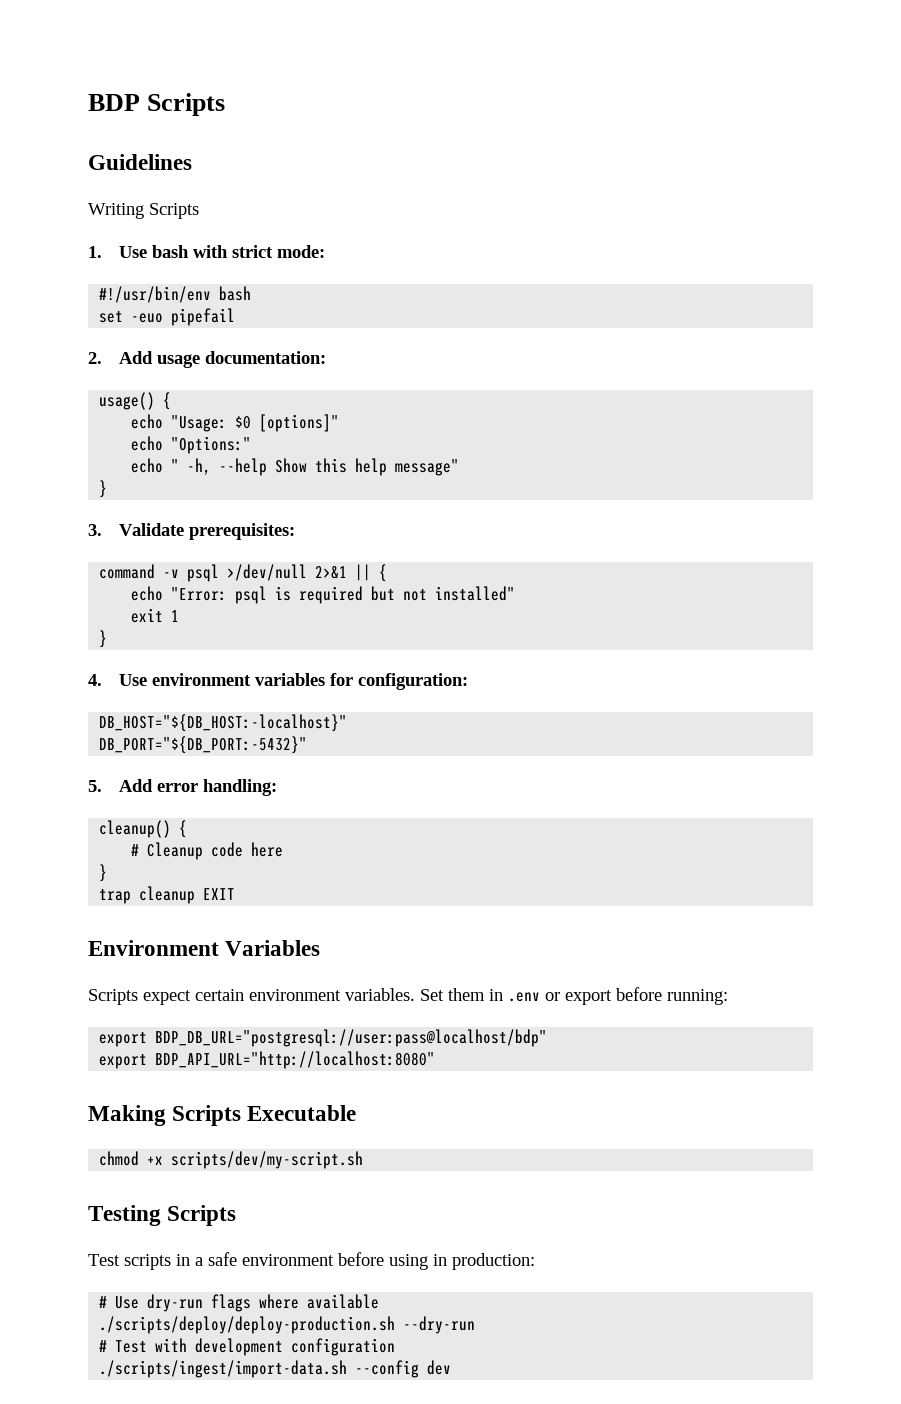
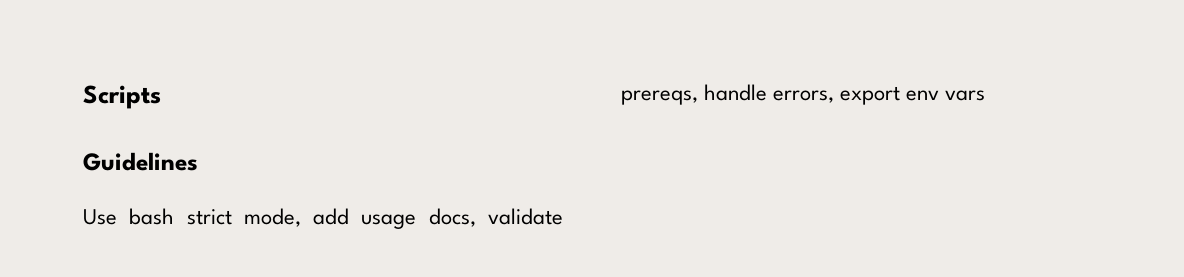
- BDP Scripts
+ Scripts
- Writing Scripts
- 1. Use bash with strict mode:
- #!/usr/bin/env bash
- set -euo pipefail
- 2. Add usage documentation:
- usage() {
- echo "Usage: $0 [options]"
- echo "Options:"
- echo " -h, --help Show this help message"
- }
- 3. Validate prerequisites:
- command -v psql >/dev/null 2>&1 || {
- echo "Error: psql is required but not installed"
- exit 1
- }
- 4. Use environment variables for configuration:
- DB_HOST="${DB_HOST:-localhost}"
- DB_PORT="${DB_PORT:-5432}"
- 5. Add error handling:
- cleanup() {
- # Cleanup code here
- }
- trap cleanup EXIT
- Environment Variables
- Scripts expect certain environment variables. Set them in .env or export before running:
- export BDP_DB_URL="postgresql://user:pass@localhost/bdp"
- export BDP_API_URL="http://localhost:8080"
- Making Scripts Executable
- chmod +x scripts/dev/my-script.sh
- Testing Scripts
- Test scripts in a safe environment before using in production:
- # Use dry-run flags where available
- ./scripts/deploy/deploy-production.sh --dry-run
- # Test with development configuration
- ./scripts/ingest/import-data.sh --config dev
+ Use bash strict mode, add usage docs, validate prereqs, handle errors, export env vars

